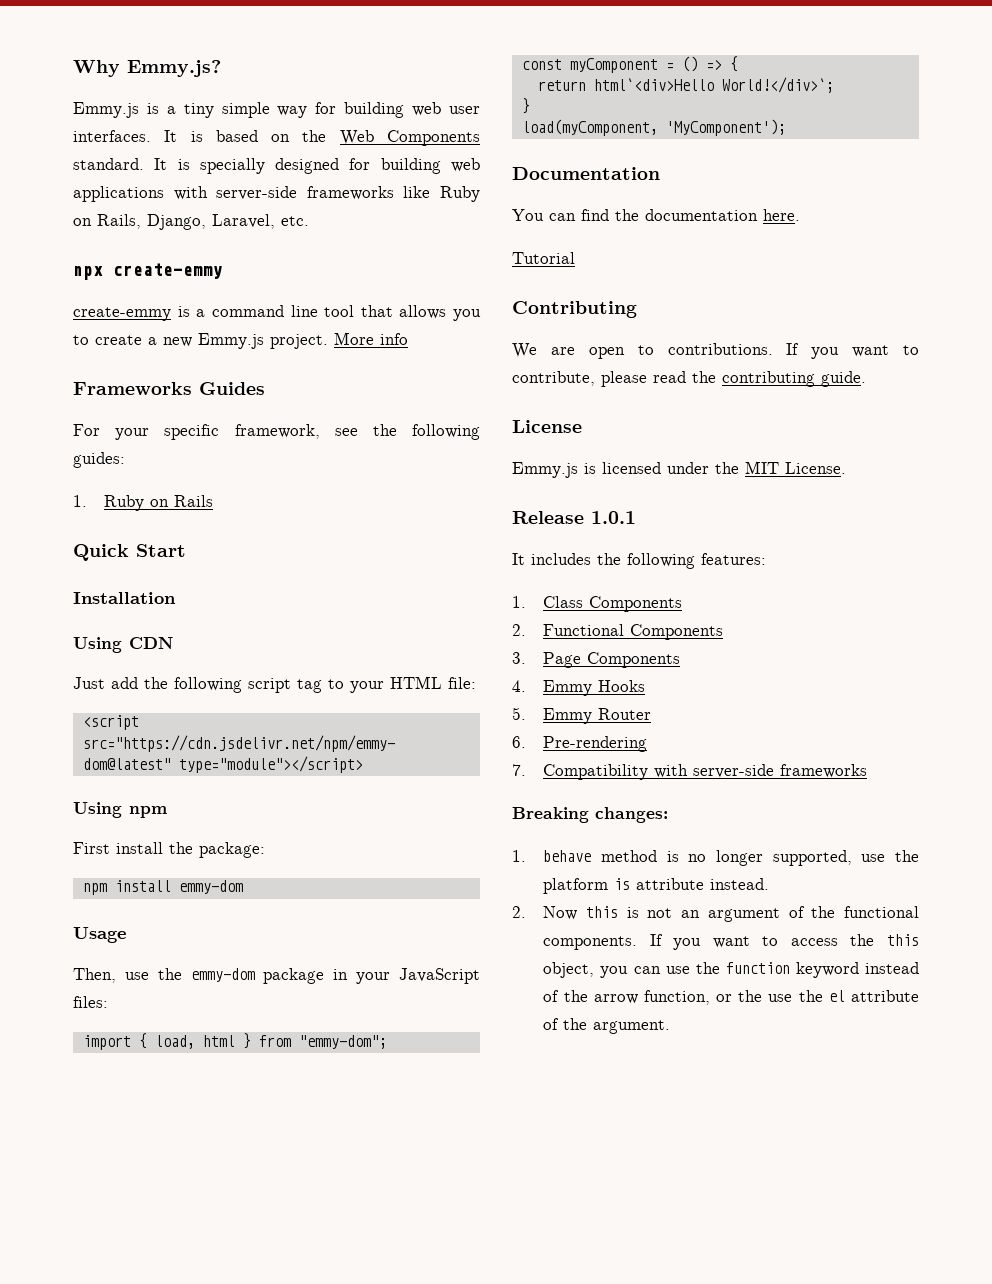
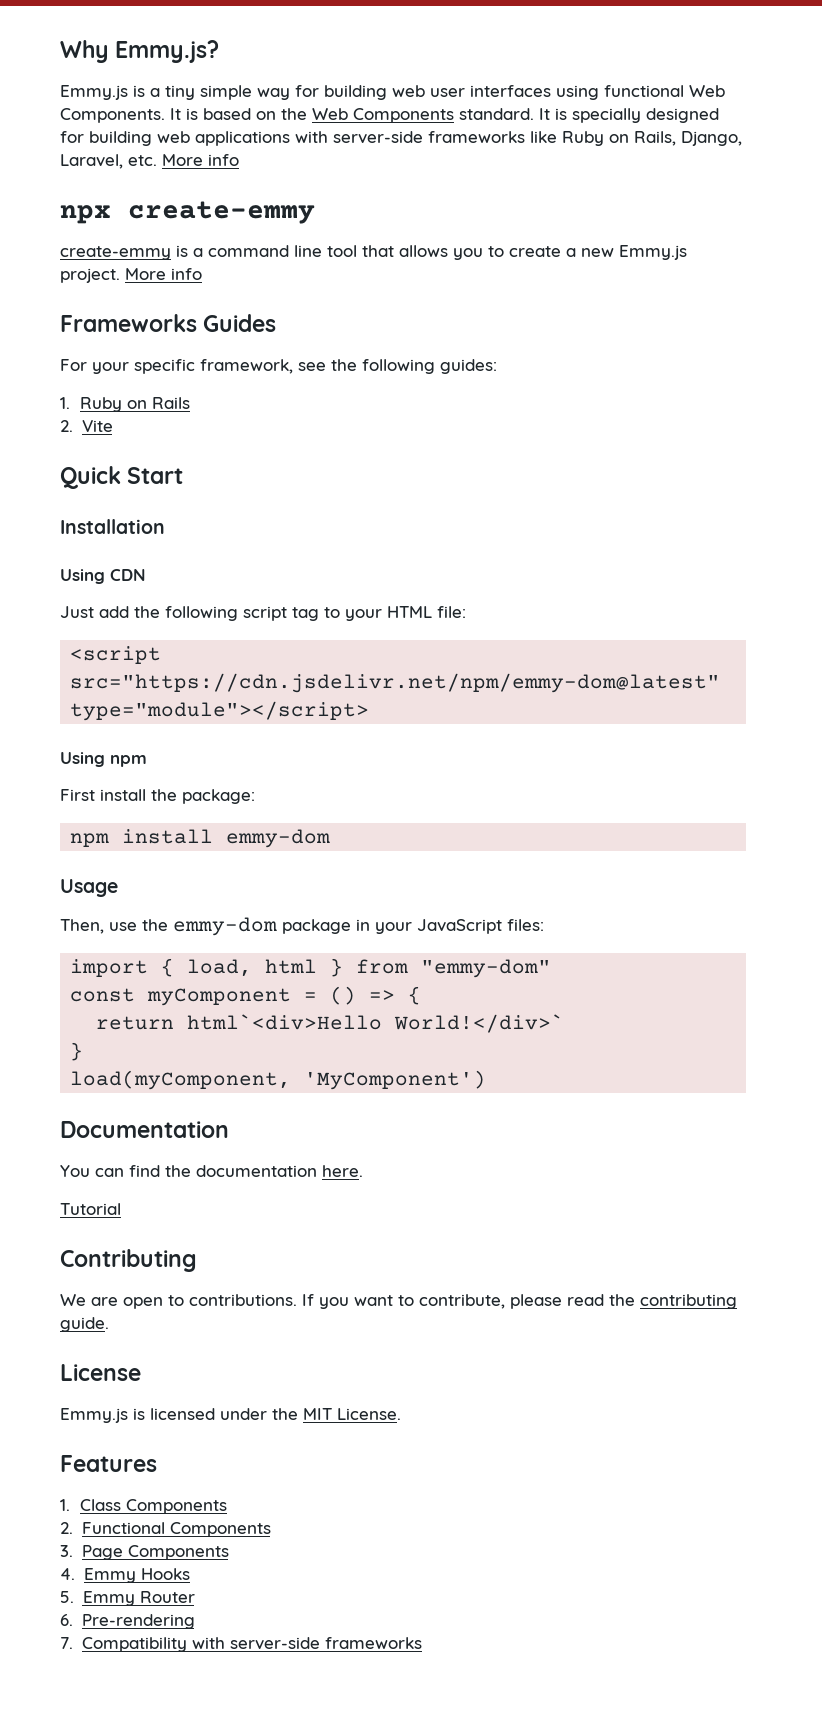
- Emmy.js is a tiny simple way for building web user interfaces.
+ Emmy.js is a tiny simple way for building web user interfaces using functional Web Components.
- It is specially designed for building web applications with server-side frameworks like Ruby on Rails, Django, Laravel, etc.
+ It is specially designed for building web applications with server-side frameworks like Ruby on Rails, Django, Laravel, etc. More info
+ 2. Vite
- import { load, html } from "emmy-dom";
+ import { load, html } from "emmy-dom"
- return html`<div>Hello World!</div>`;
+ return html`<div>Hello World!</div>`
- load(myComponent, 'MyComponent');
+ load(myComponent, 'MyComponent')
- Release 1.0.1
- It includes the following features:
+ Features
- Breaking changes:
- 1. behave method is no longer supported, use the platform is attribute instead.
- 2. Now this is not an argument of the functional components. If you want to access the this object, you can use the function keyword instead of the arrow function, or the use the el attribute of the argument.

